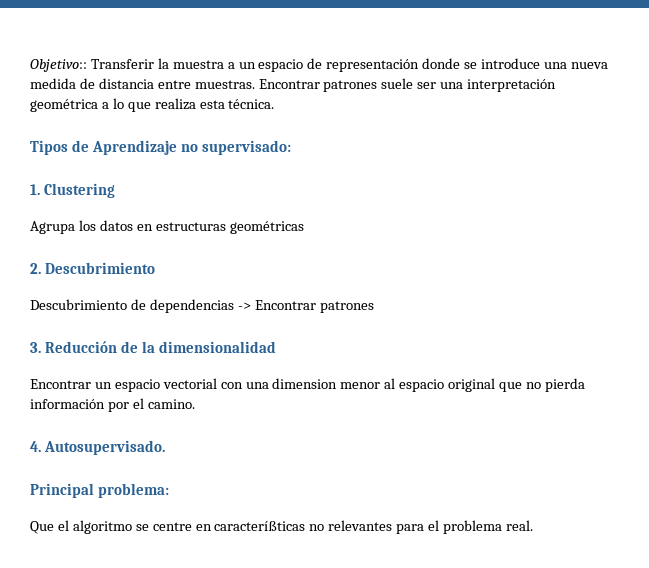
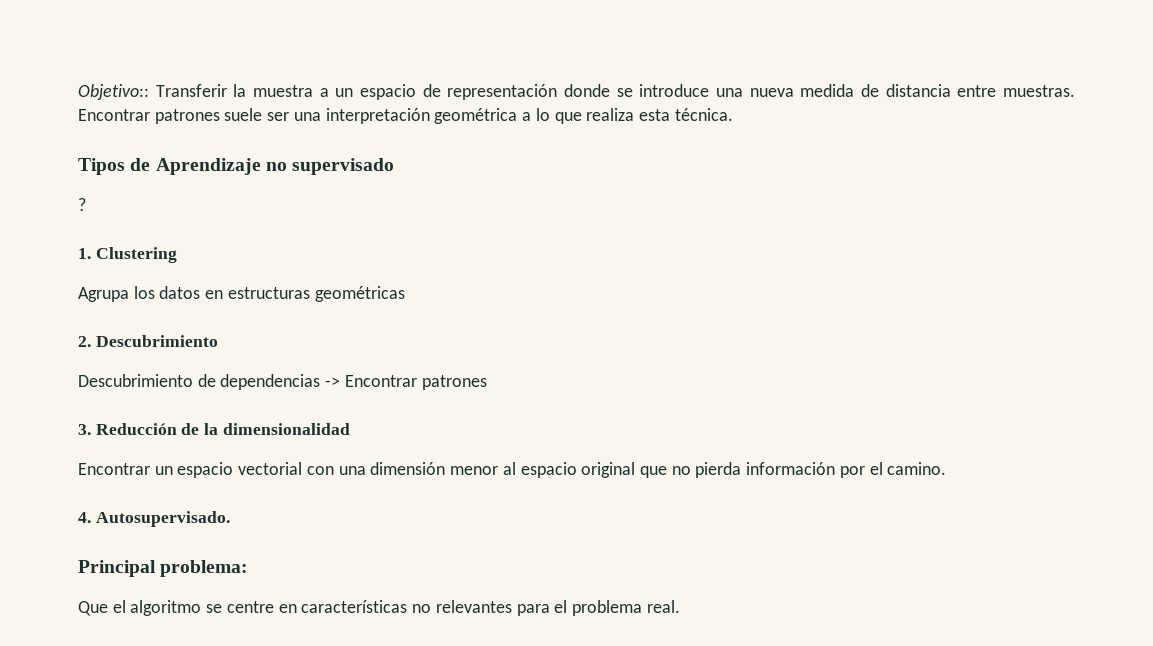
- Tipos de Aprendizaje no supervisado:
+ Tipos de Aprendizaje no supervisado
+ ?
- Encontrar un espacio vectorial con una dimension menor al espacio original que no pierda información por el camino.
+ Encontrar un espacio vectorial con una dimensión menor al espacio original que no pierda información por el camino.
- Que el algoritmo se centre en caracteríßticas no relevantes para el problema real.
+ Que el algoritmo se centre en características no relevantes para el problema real.

